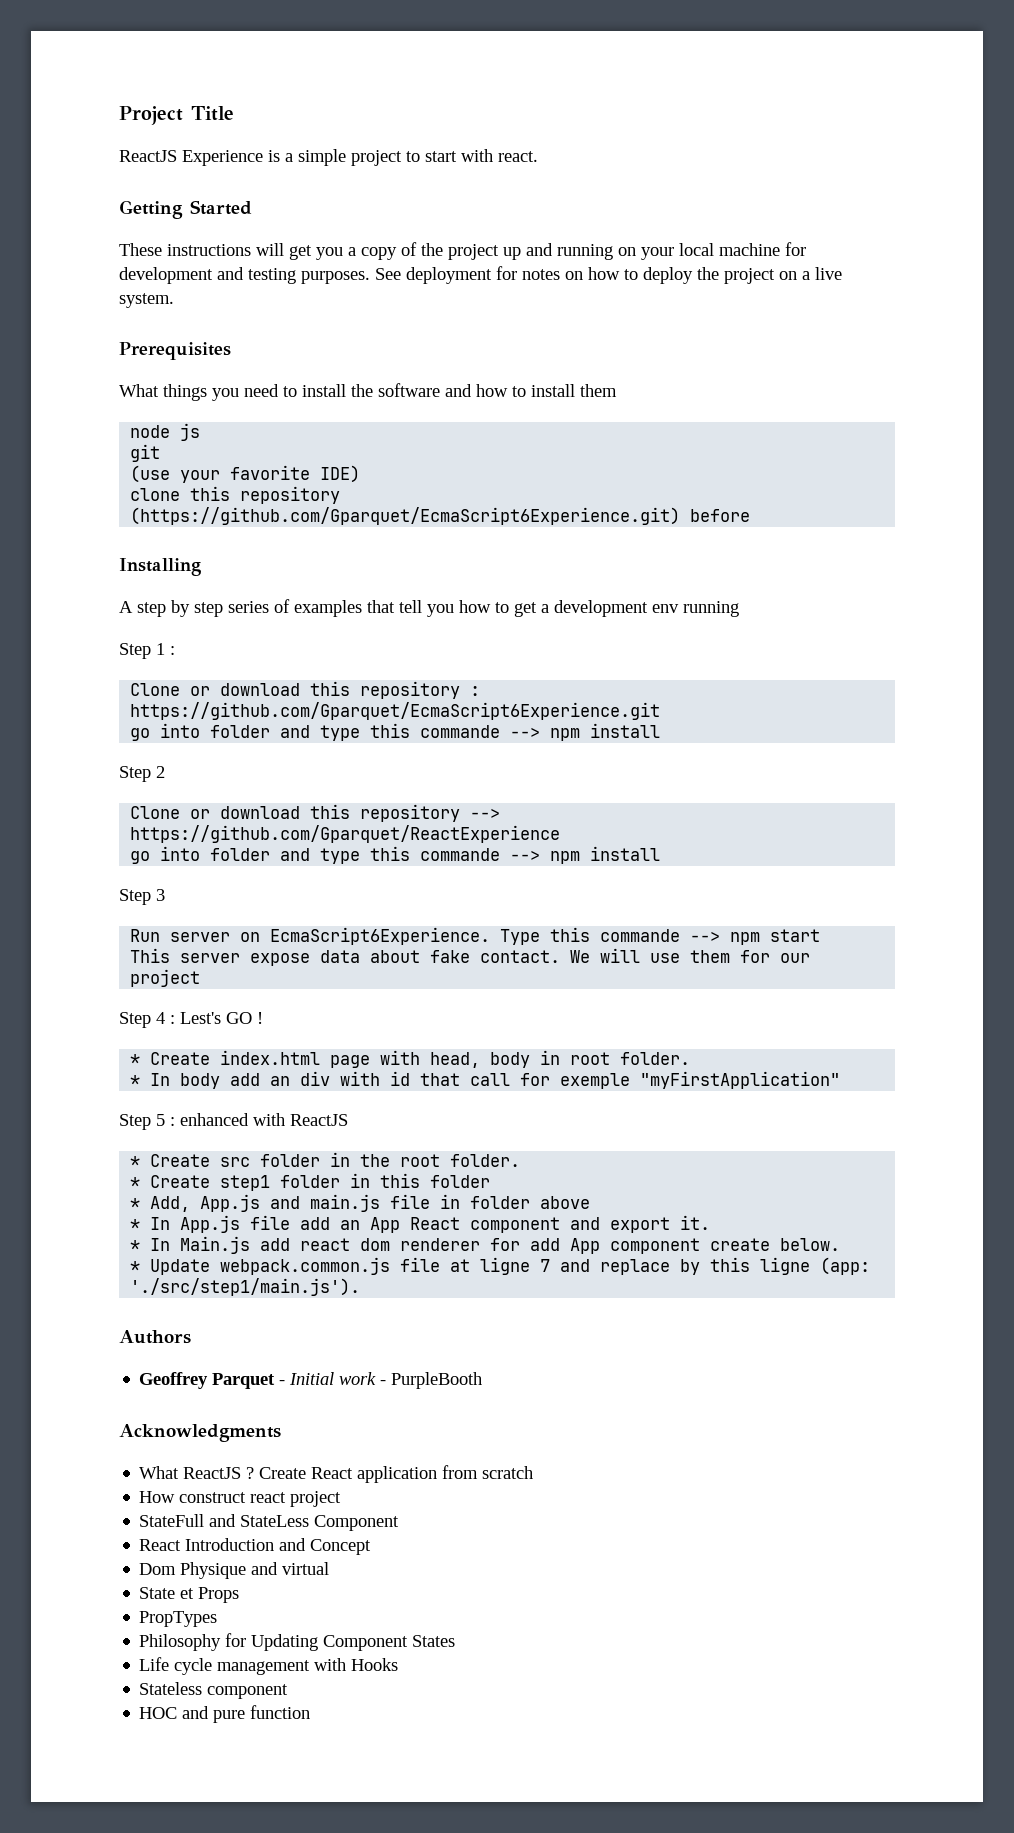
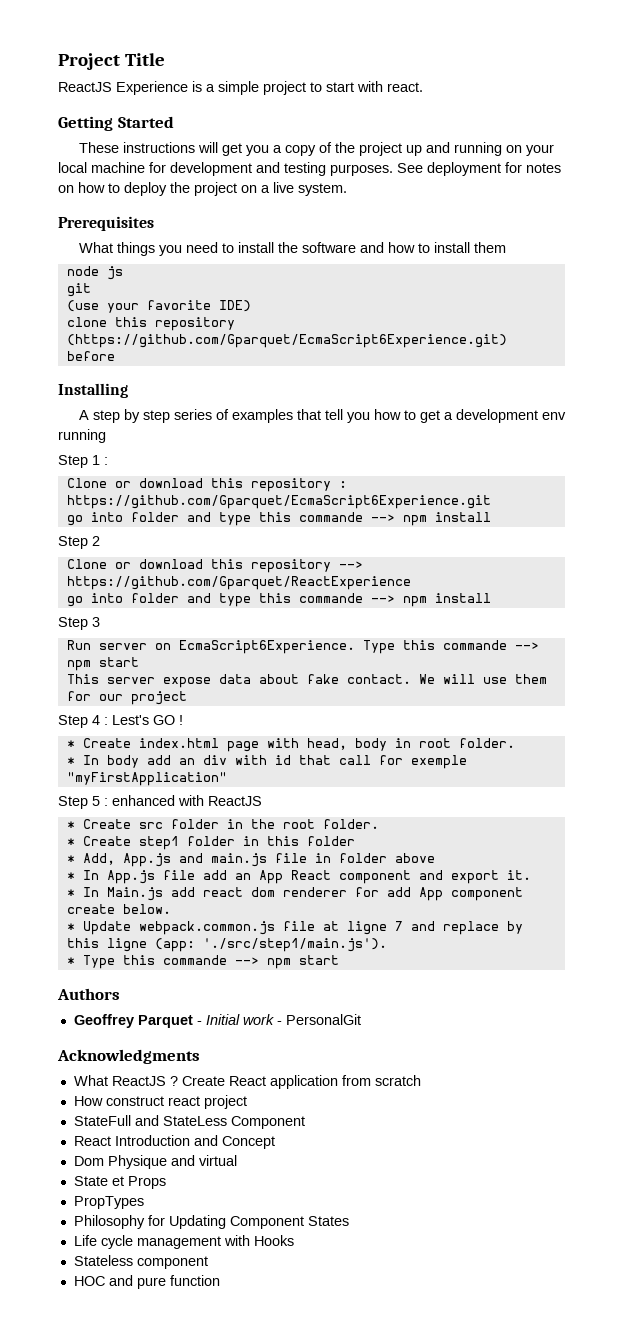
+ * Type this commande --> npm start
- Geoffrey Parquet - Initial work - PurpleBooth
+ Geoffrey Parquet - Initial work - PersonalGit

